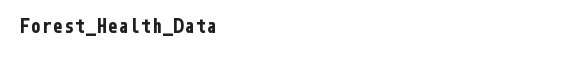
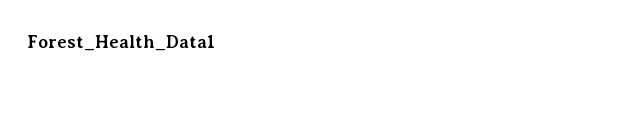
- Forest_Health_Data
+ Forest_Health_Data1

